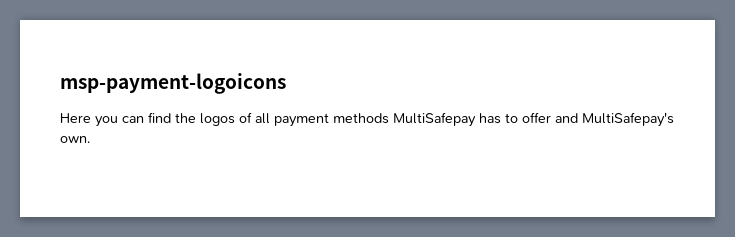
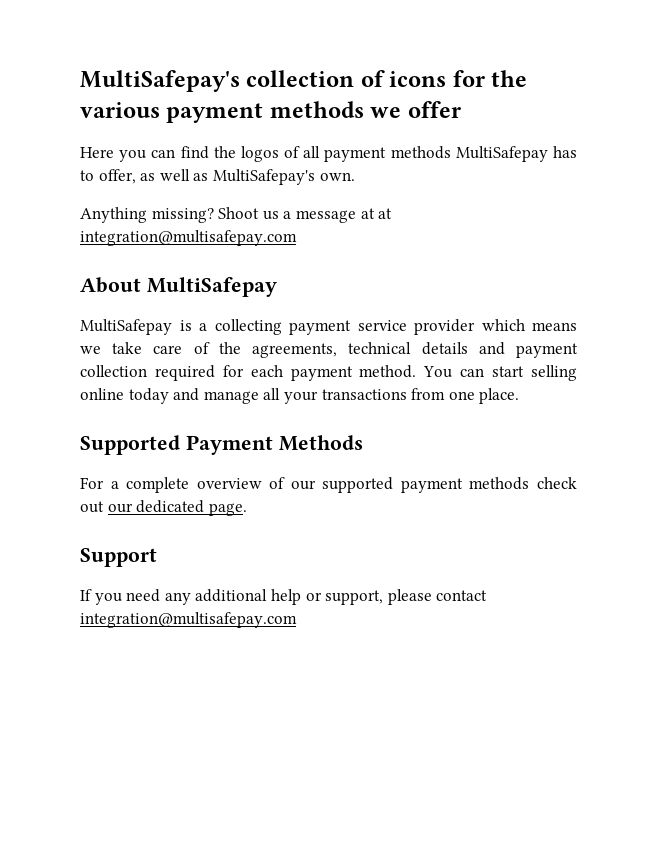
- msp-payment-logoicons
+ MultiSafepay's collection of icons for the various payment methods we offer
- Here you can find the logos of all payment methods MultiSafepay has to offer and MultiSafepay's own.
+ Here you can find the logos of all payment methods MultiSafepay has to offer, as well as MultiSafepay's own.
+ Anything missing? Shoot us a message at at integration@multisafepay.com
+ About MultiSafepay
+ MultiSafepay is a collecting payment service provider which means we take care of the agreements, technical details and payment collection required for each payment method. You can start selling online today and manage all your transactions from one place.
+ Supported Payment Methods
+ For a complete overview of our supported payment methods check out our dedicated page.
+ Support
+ If you need any additional help or support, please contact integration@multisafepay.com

